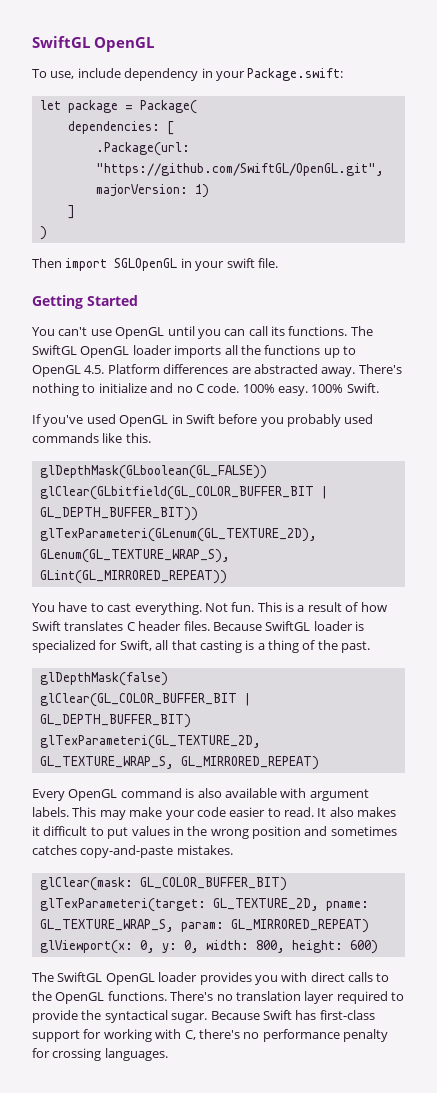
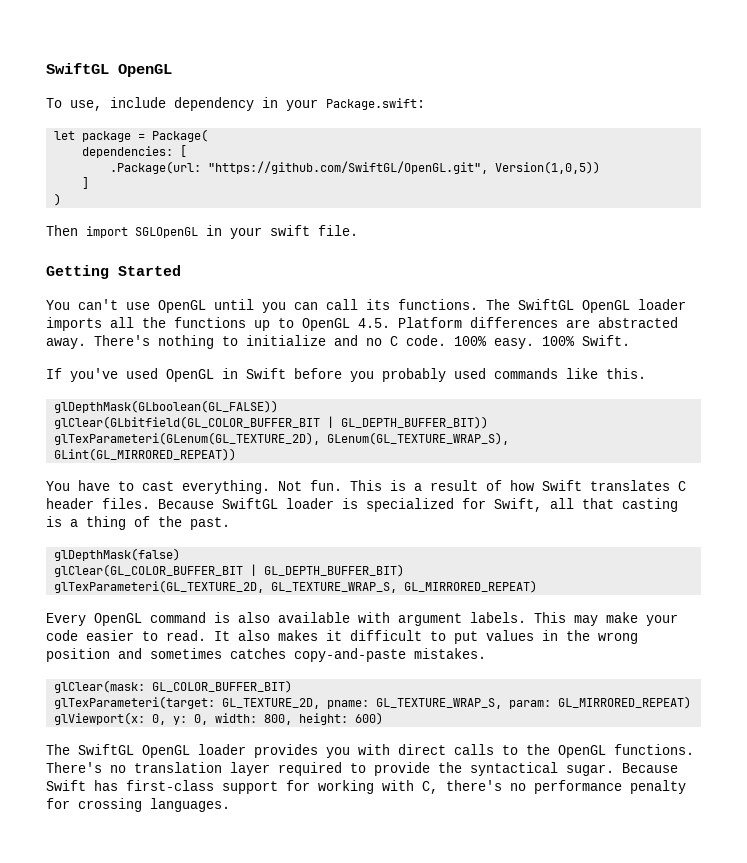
- .Package(url: "https://github.com/SwiftGL/OpenGL.git", majorVersion: 1)
+ .Package(url: "https://github.com/SwiftGL/OpenGL.git", Version(1,0,5))

